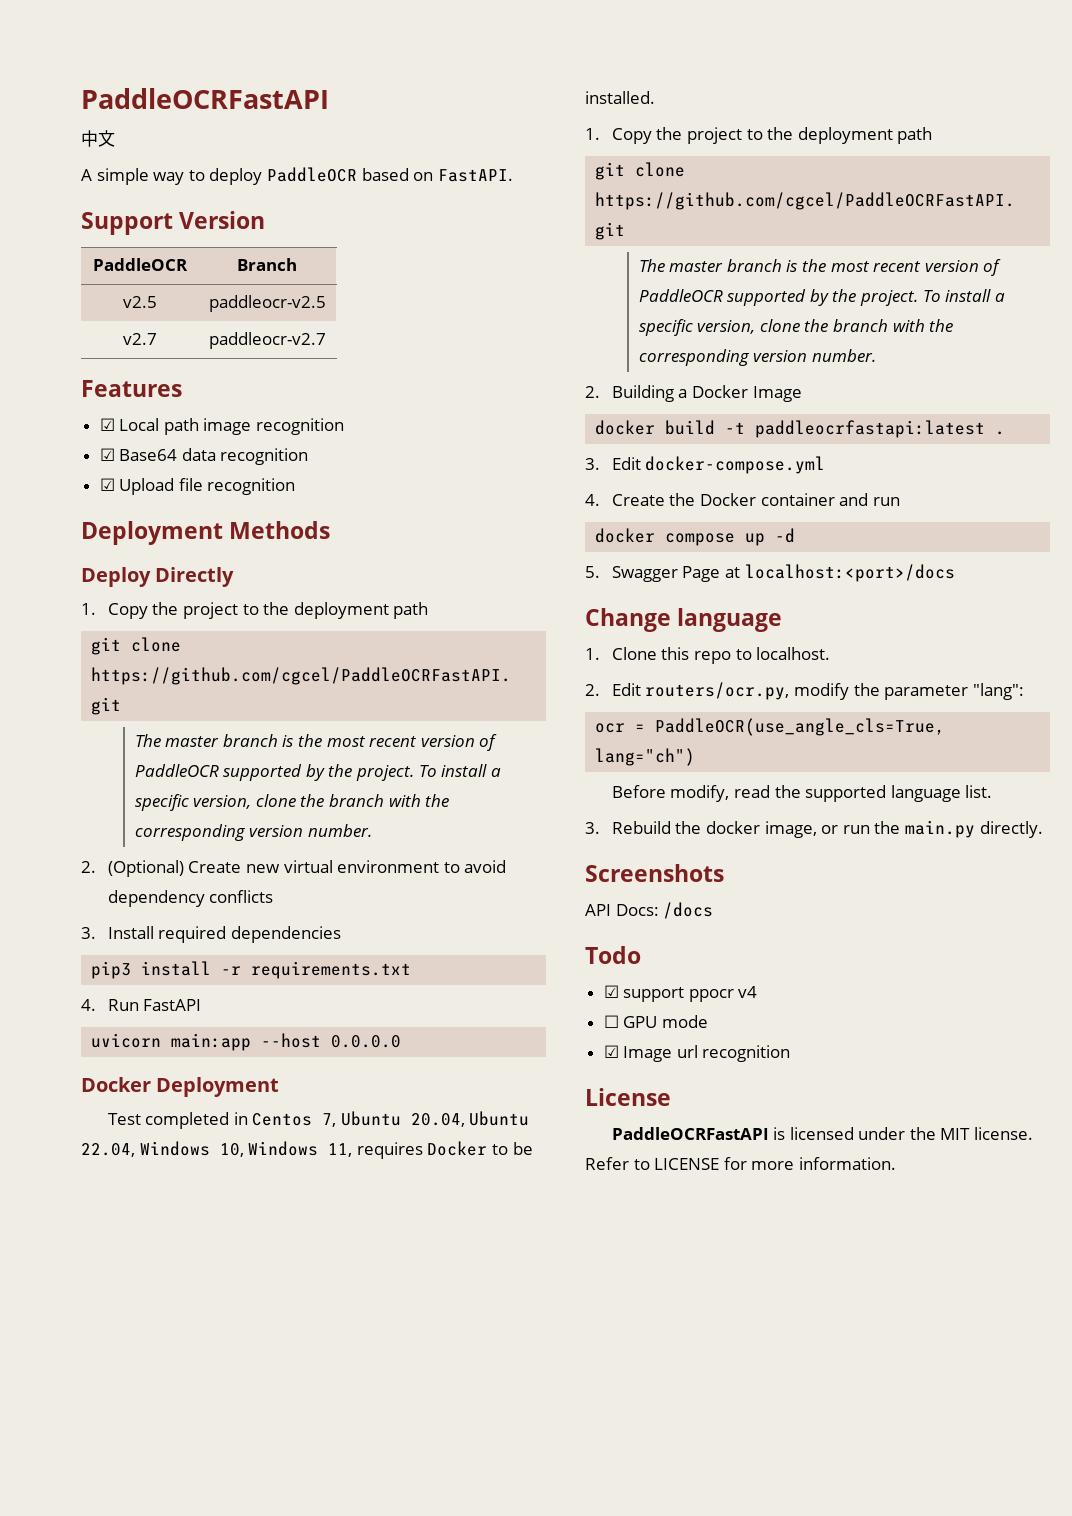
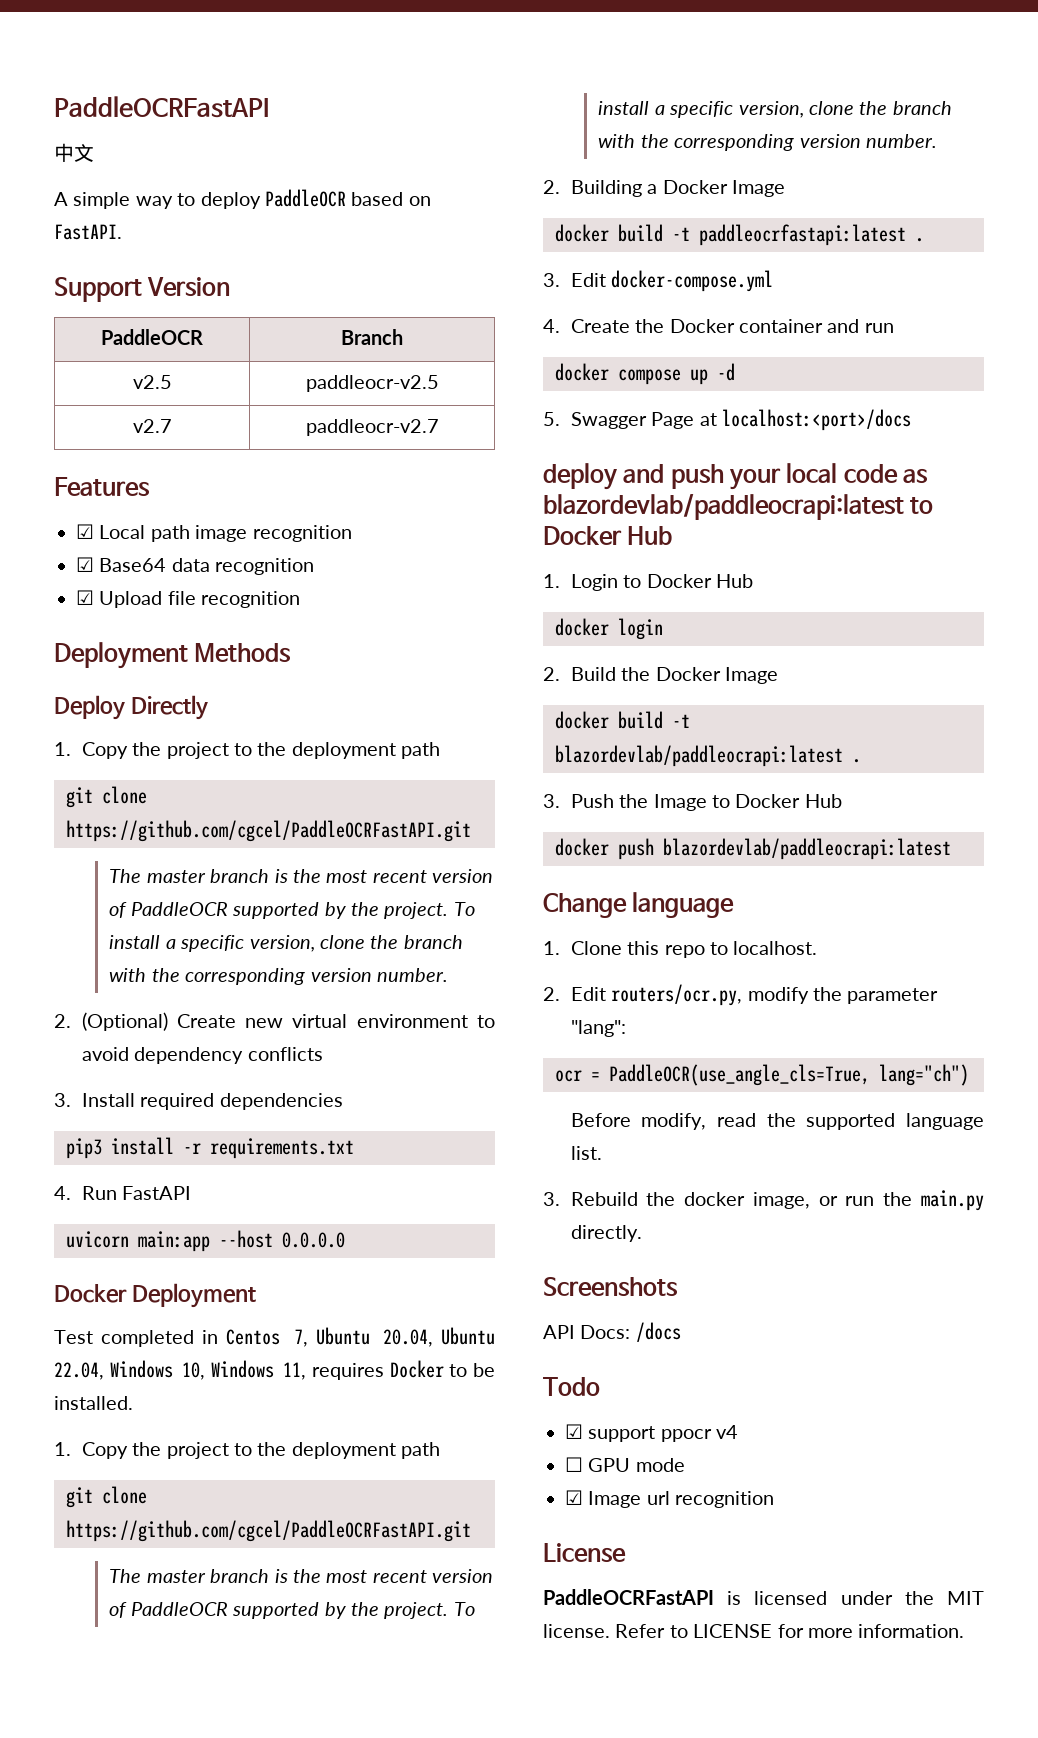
+ deploy and push your local code as blazordevlab/paddleocrapi:latest to Docker Hub
+ 1. Login to Docker Hub
+ docker login
+ 2. Build the Docker Image
+ docker build -t blazordevlab/paddleocrapi:latest .
+ 3. Push the Image to Docker Hub
+ docker push blazordevlab/paddleocrapi:latest

